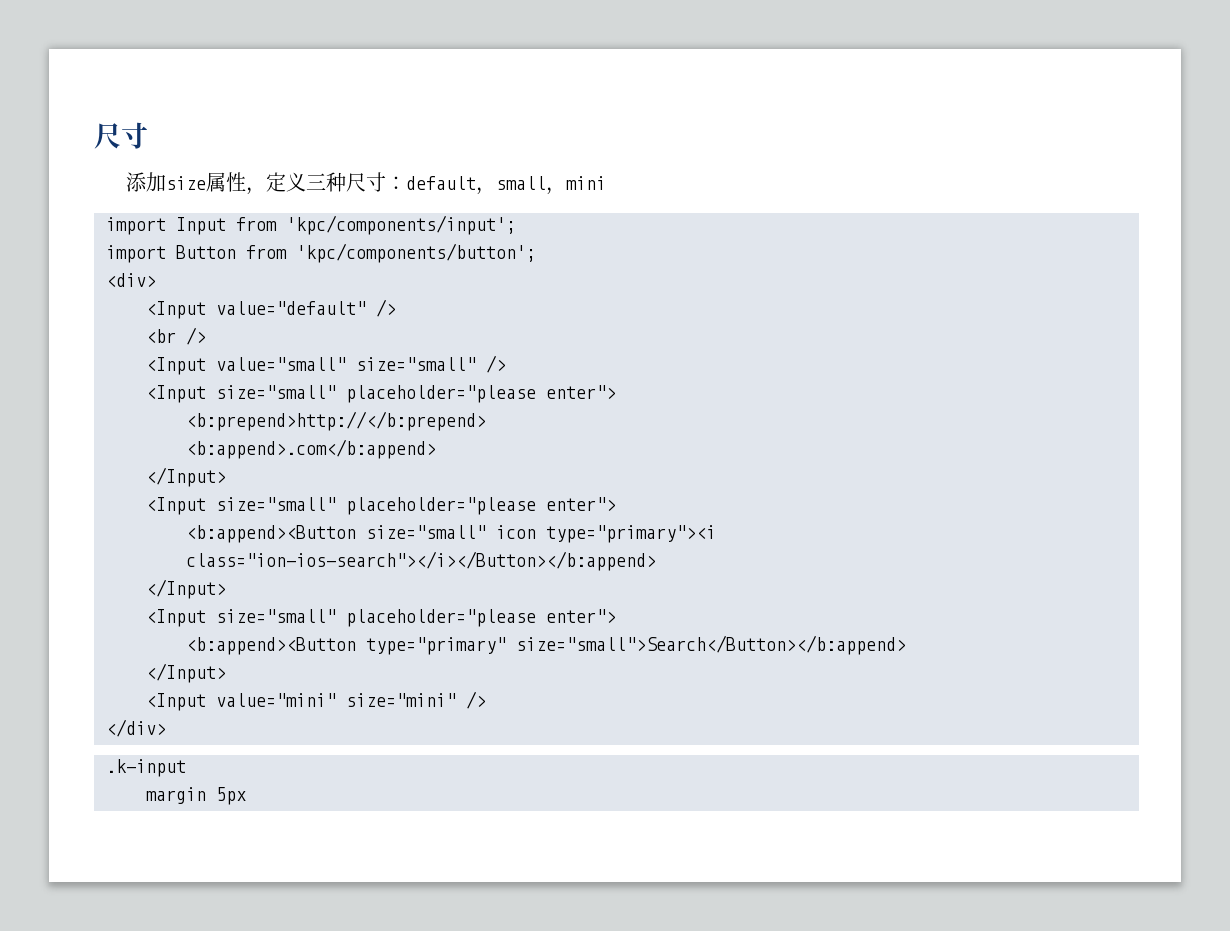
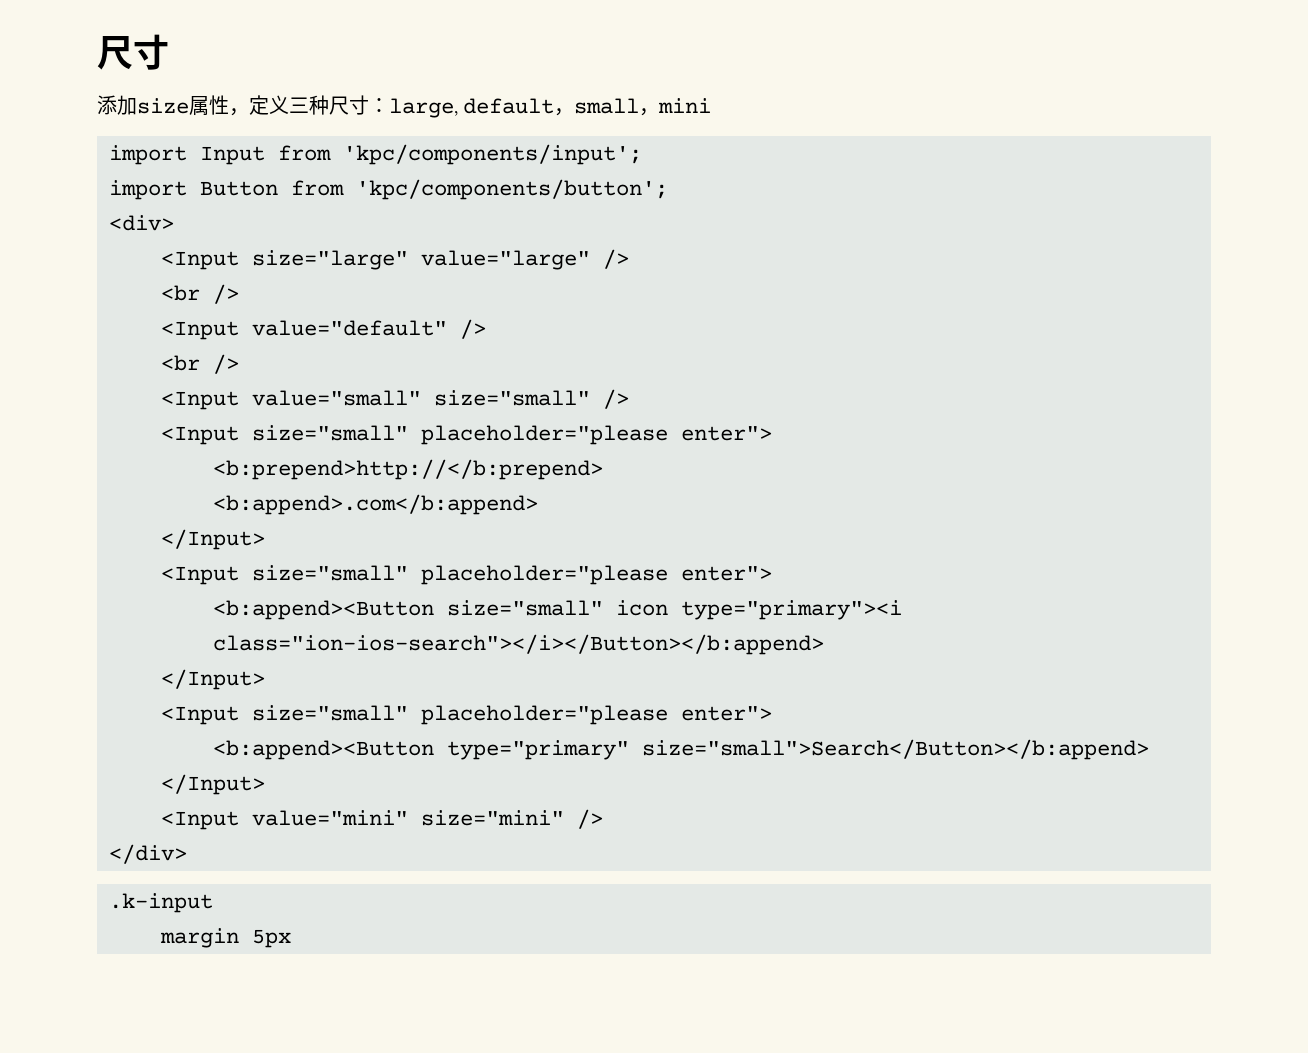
- 添加size属性，定义三种尺寸：default，small，mini
+ 添加size属性，定义三种尺寸：large, default，small，mini
+ <Input size="large" value="large" />
+ <br />

